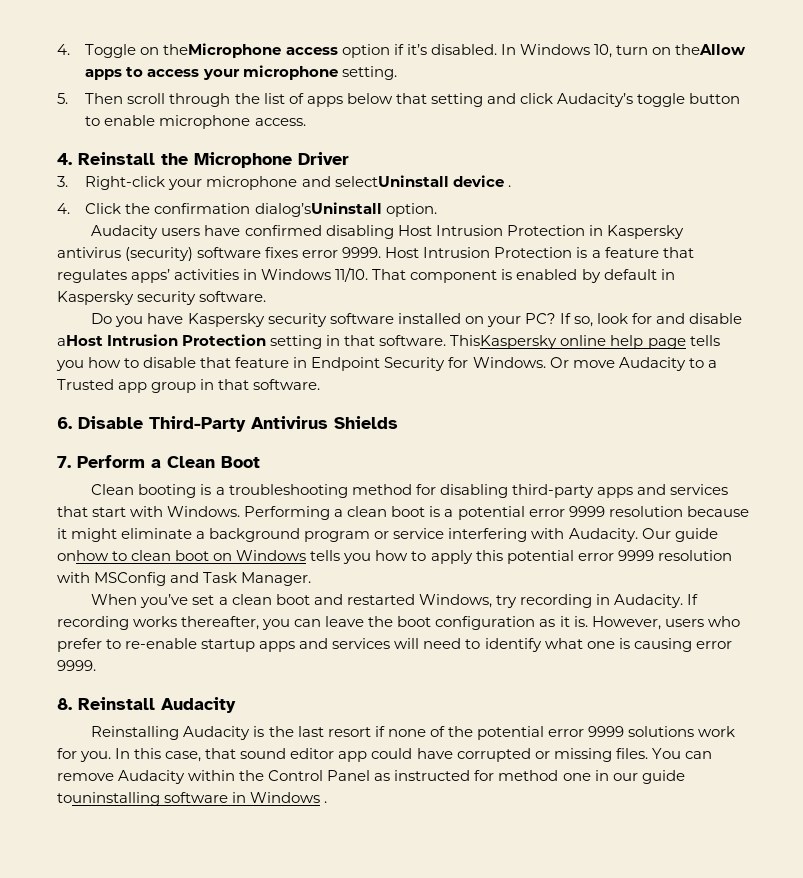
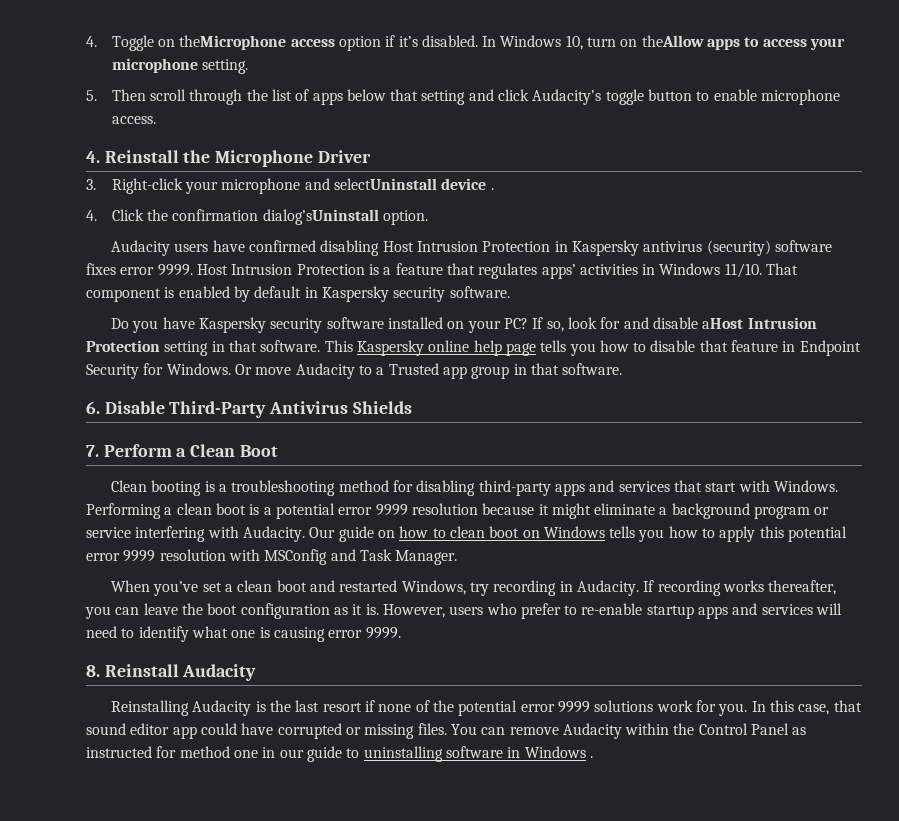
- ThisKaspersky online help page tells you how to disable that feature in Endpoint Security for Windows.
+ This Kaspersky online help page tells you how to disable that feature in Endpoint Security for Windows.
- Our guide onhow to clean boot on Windows tells you how to apply this potential error 9999 resolution with MSConfig and Task Manager.
+ Our guide on how to clean boot on Windows tells you how to apply this potential error 9999 resolution with MSConfig and Task Manager.
- You can remove Audacity within the Control Panel as instructed for method one in our guide touninstalling software in Windows .
+ You can remove Audacity within the Control Panel as instructed for method one in our guide to uninstalling software in Windows .

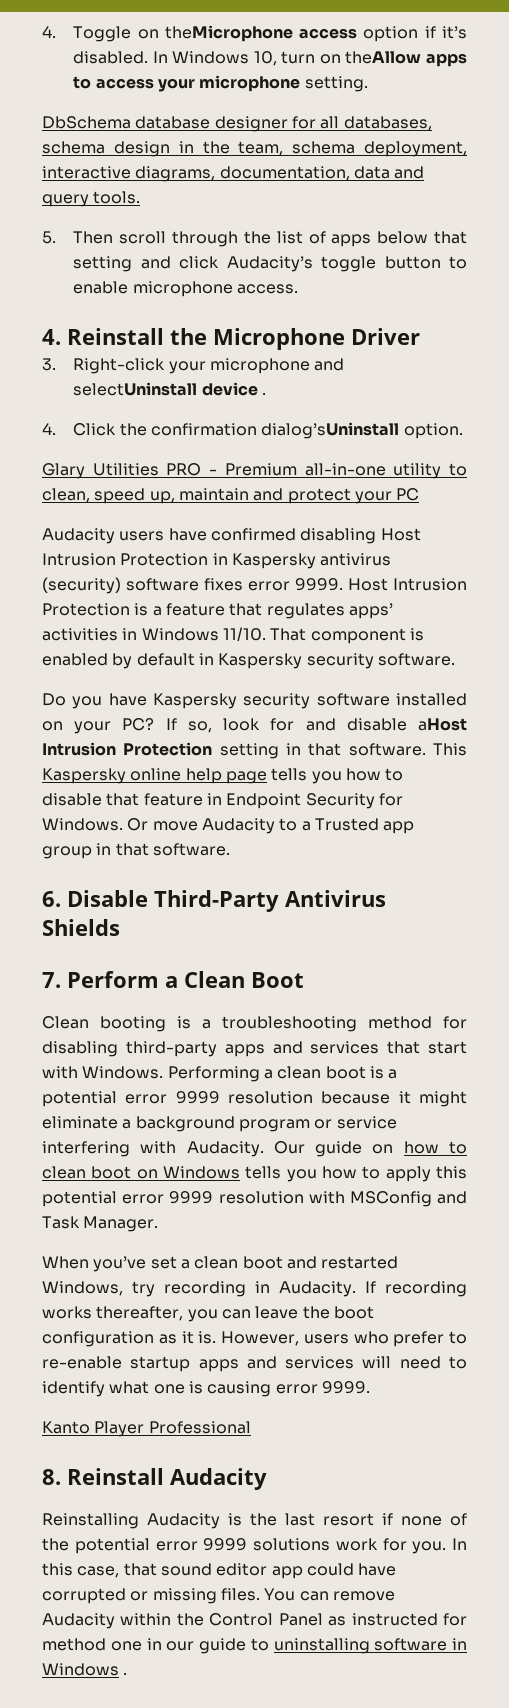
+ DbSchema database designer for all databases, schema design in the team, schema deployment, interactive diagrams, documentation, data and query tools.
+ Glary Utilities PRO - Premium all-in-one utility to clean, speed up, maintain and protect your PC
+ Kanto Player Professional

